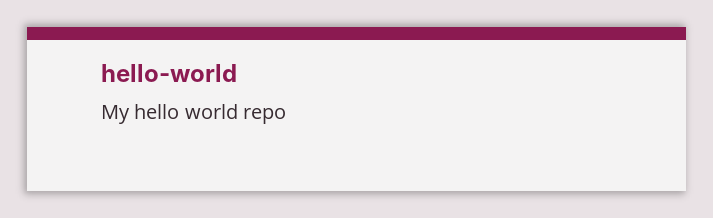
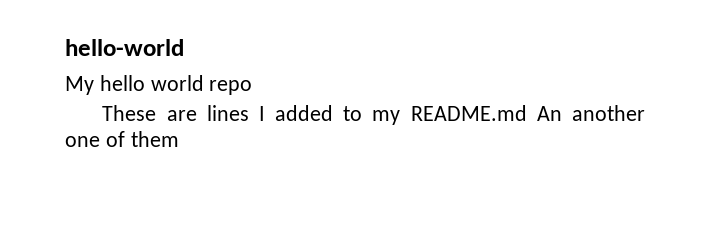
+ These are lines I added to my README.md An another one of them

